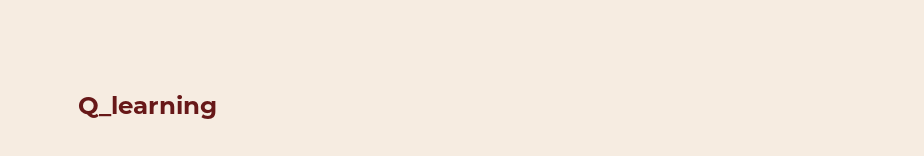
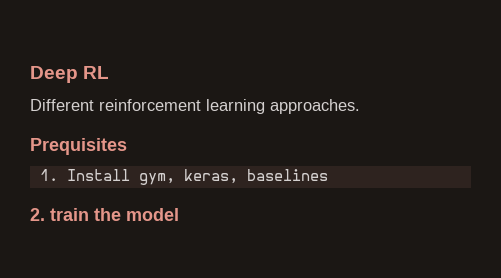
- Q_learning
+ Deep RL
+ Different reinforcement learning approaches.
+ Prequisites
+ 1. Install gym, keras, baselines
+ 2. train the model

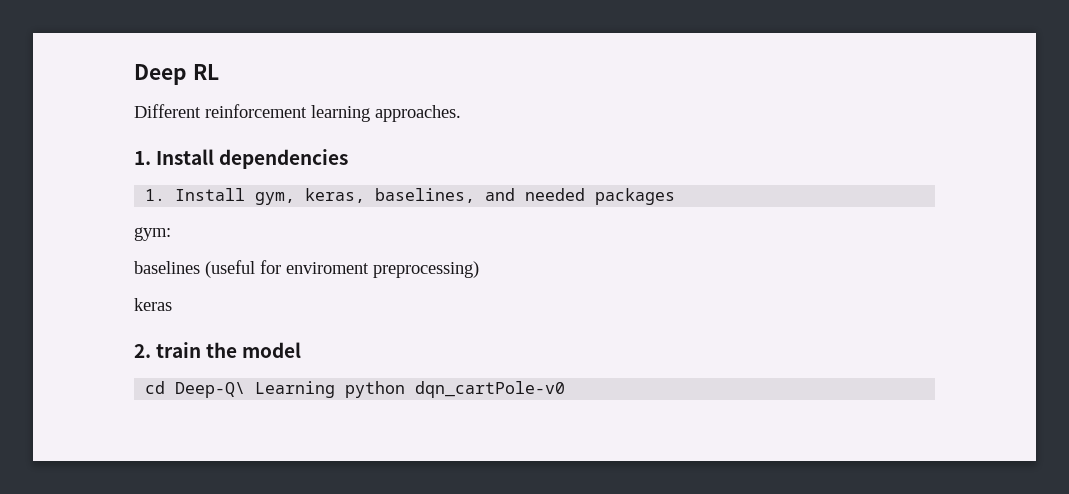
- Prequisites
+ 1. Install dependencies
- 1. Install gym, keras, baselines
+ 1. Install gym, keras, baselines, and needed packages
+ gym:
+ baselines (useful for enviroment preprocessing)
+ keras
+ cd Deep-Q\ Learning python dqn_cartPole-v0

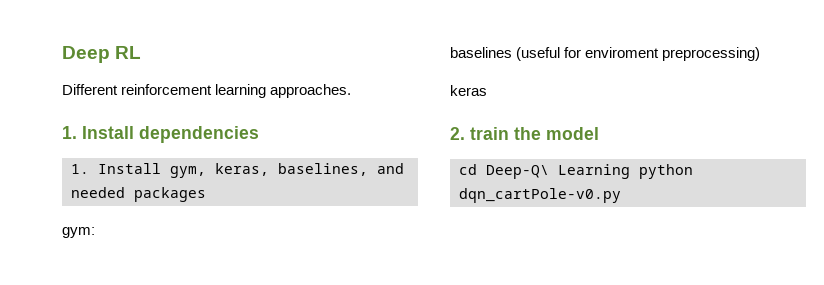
- cd Deep-Q\ Learning python dqn_cartPole-v0
+ cd Deep-Q\ Learning python dqn_cartPole-v0.py

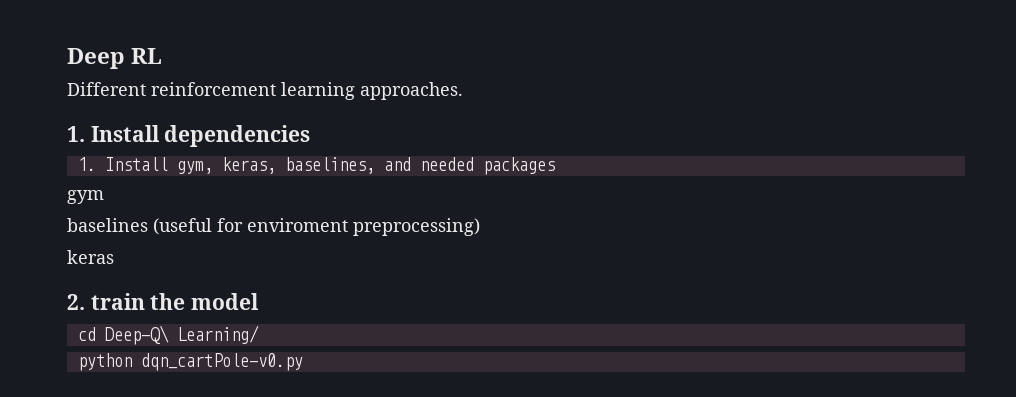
- gym:
+ gym
- cd Deep-Q\ Learning python dqn_cartPole-v0.py
+ cd Deep-Q\ Learning/
+ python dqn_cartPole-v0.py

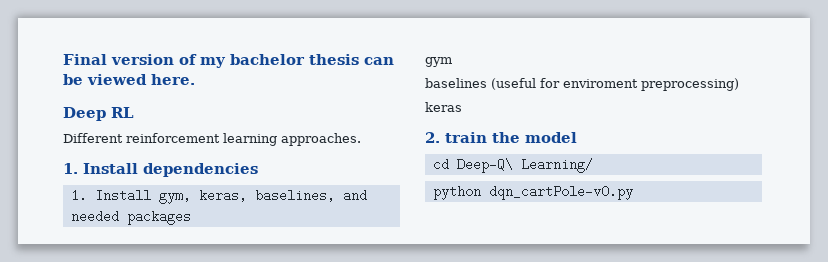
+ Final version of my bachelor thesis can be viewed here.

